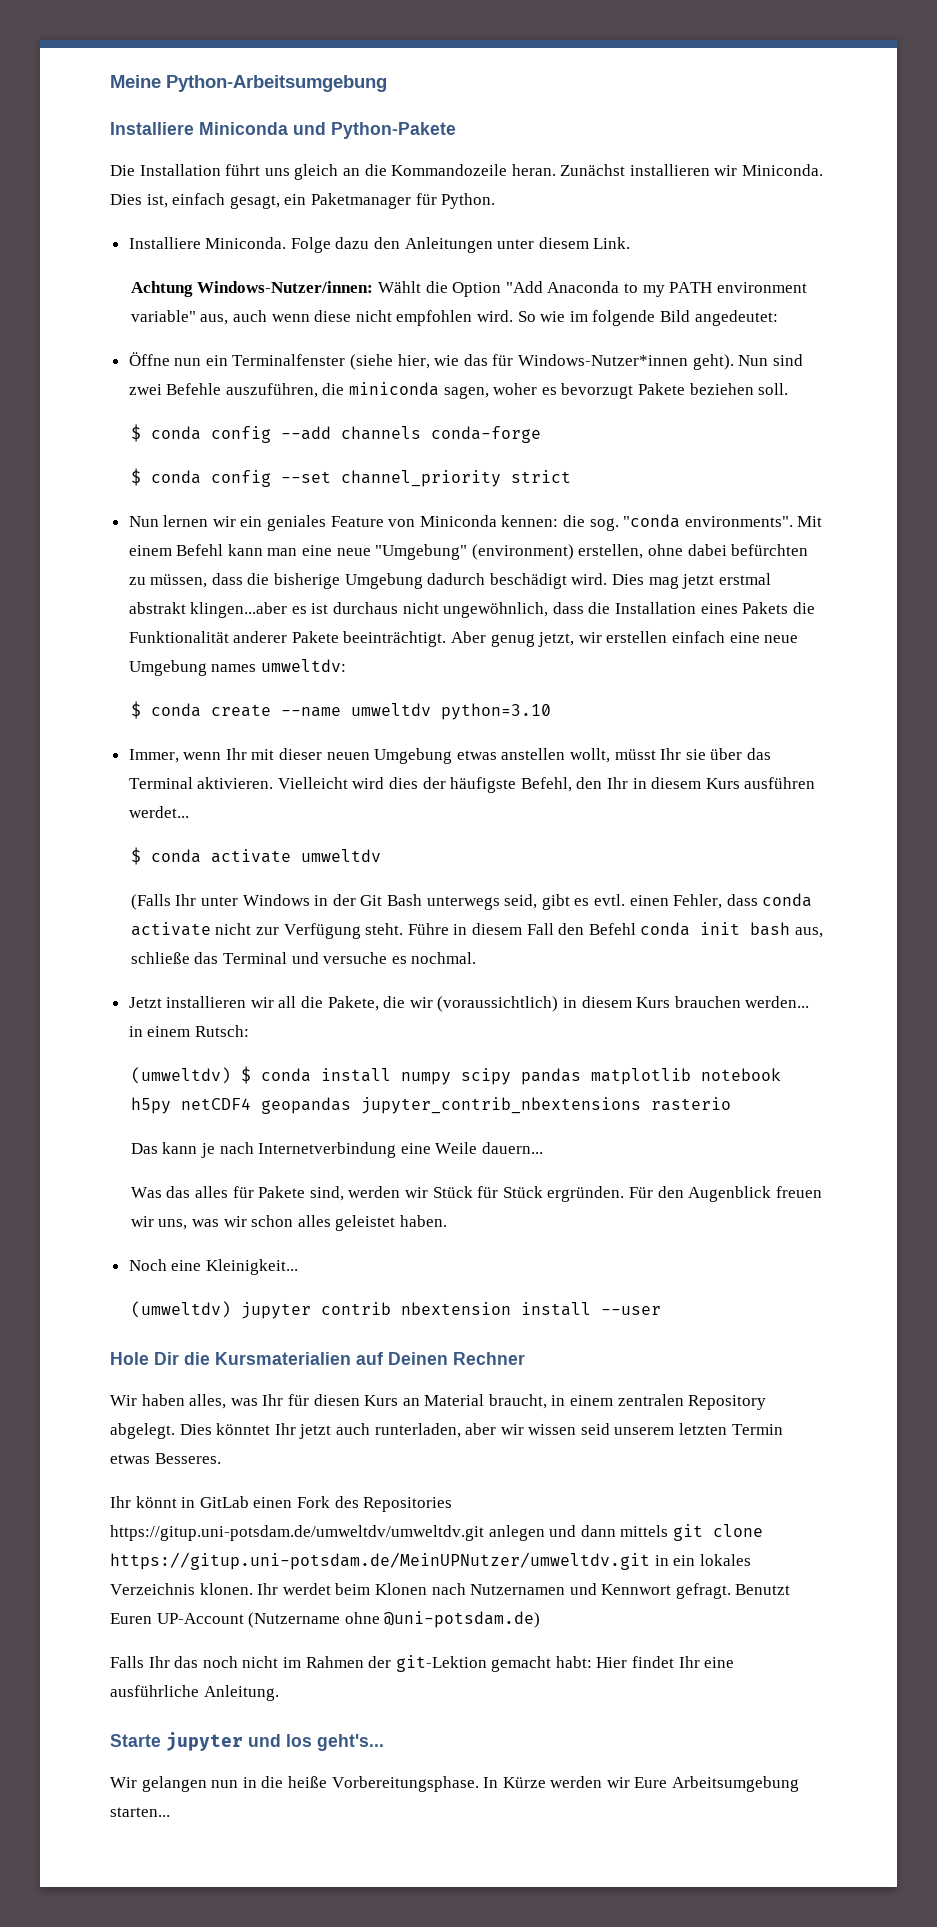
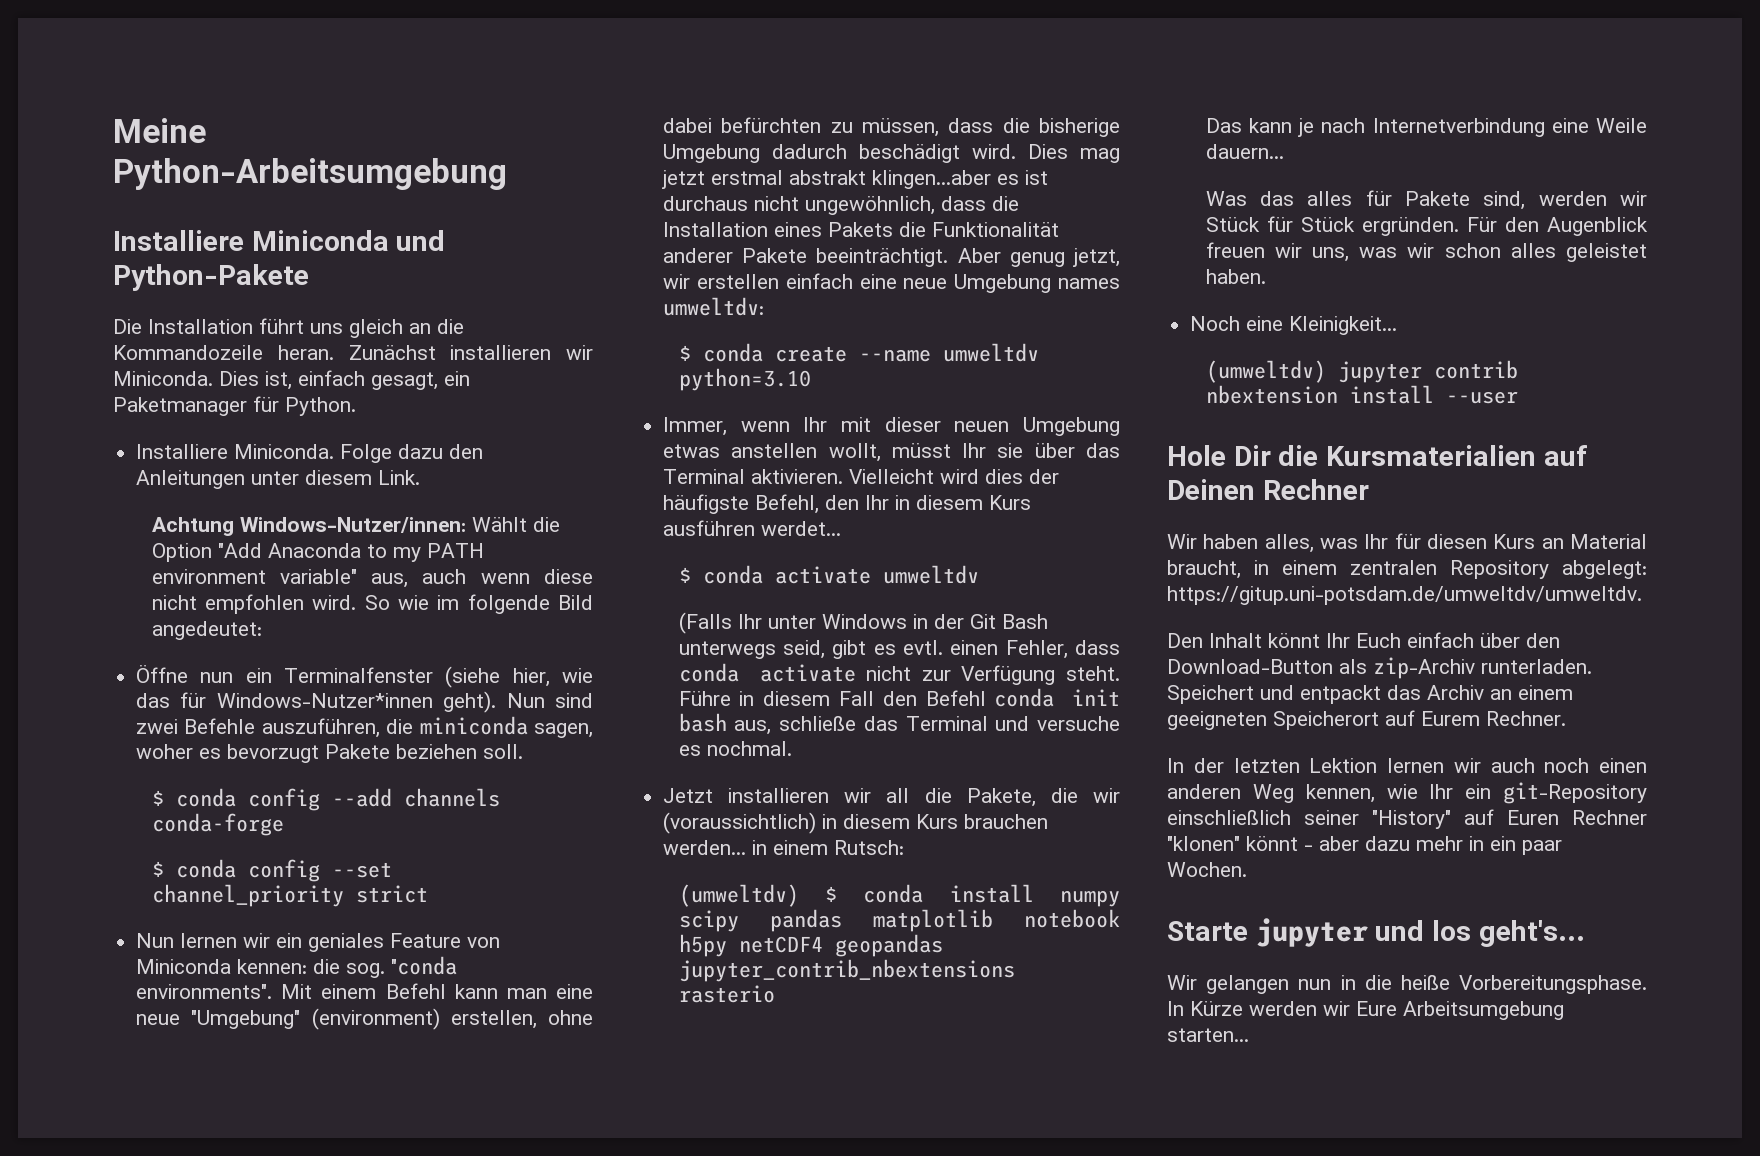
- Wir haben alles, was Ihr für diesen Kurs an Material braucht, in einem zentralen Repository abgelegt. Dies könntet Ihr jetzt auch runterladen, aber wir wissen seid unserem letzten Termin etwas Besseres.
- Ihr könnt in GitLab einen Fork des Repositories https://gitup.uni-potsdam.de/umweltdv/umweltdv.git anlegen und dann mittels git clone https://gitup.uni-potsdam.de/MeinUPNutzer/umweltdv.git in ein lokales Verzeichnis klonen. Ihr werdet beim Klonen nach Nutzernamen und Kennwort gefragt. Benutzt Euren UP-Account (Nutzername ohne @uni-potsdam.de)
- Falls Ihr das noch nicht im Rahmen der git-Lektion gemacht habt: Hier findet Ihr eine ausführliche Anleitung.
+ Wir haben alles, was Ihr für diesen Kurs an Material braucht, in einem zentralen Repository abgelegt: https://gitup.uni-potsdam.de/umweltdv/umweltdv.
+ Den Inhalt könnt Ihr Euch einfach über den Download-Button als zip-Archiv runterladen. Speichert und entpackt das Archiv an einem geeigneten Speicherort auf Eurem Rechner.
+ In der letzten Lektion lernen wir auch noch einen anderen Weg kennen, wie Ihr ein git-Repository einschließlich seiner "History" auf Euren Rechner "klonen" könnt - aber dazu mehr in ein paar Wochen.

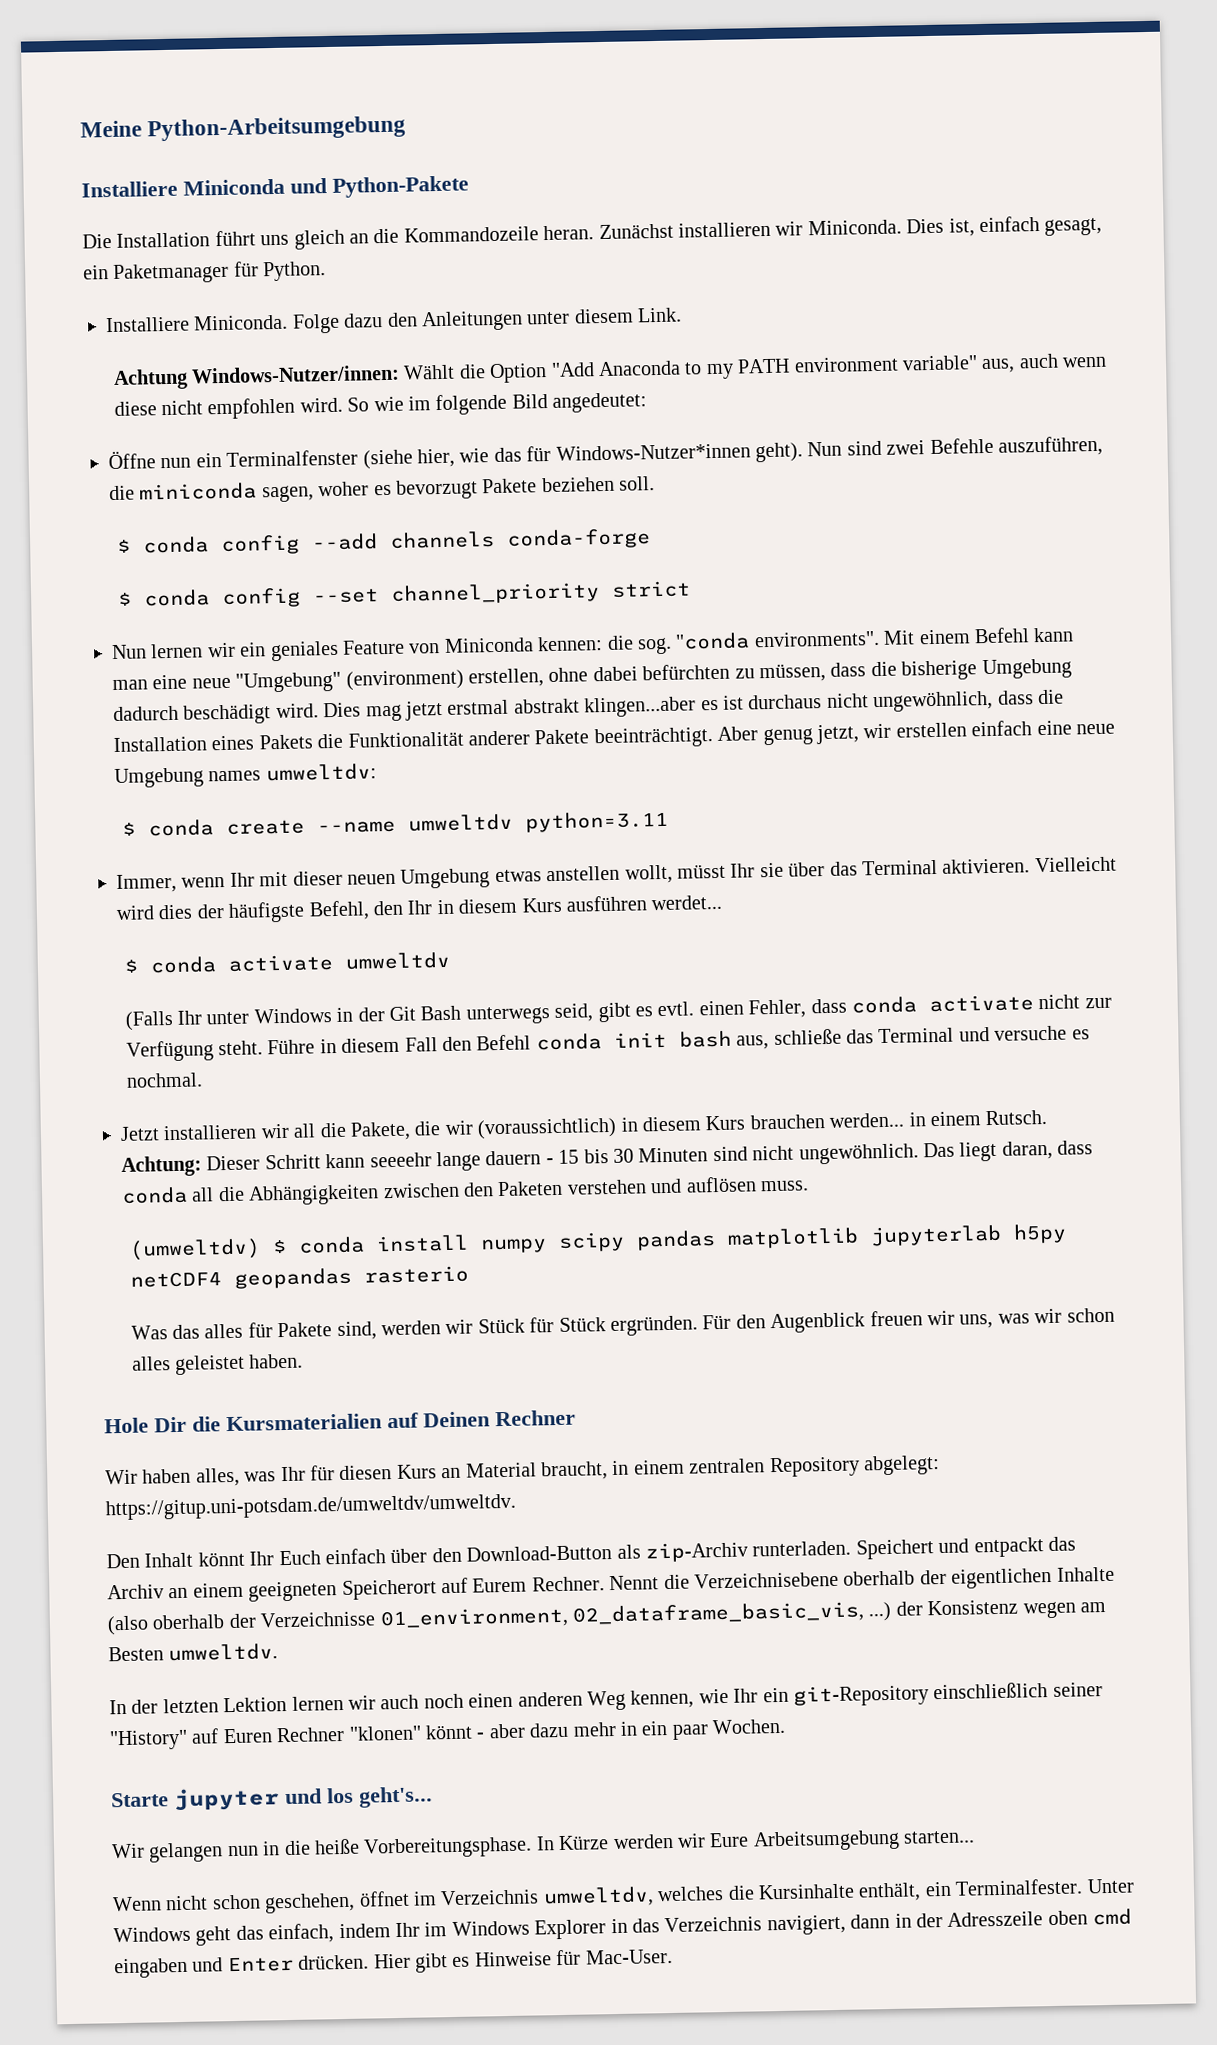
- $ conda create --name umweltdv python=3.10
+ $ conda create --name umweltdv python=3.11
- Jetzt installieren wir all die Pakete, die wir (voraussichtlich) in diesem Kurs brauchen werden... in einem Rutsch:
+ Jetzt installieren wir all die Pakete, die wir (voraussichtlich) in diesem Kurs brauchen werden... in einem Rutsch. Achtung: Dieser Schritt kann seeeehr lange dauern - 15 bis 30 Minuten sind nicht ungewöhnlich. Das liegt daran, dass conda all die Abhängigkeiten zwischen den Paketen verstehen und auflösen muss.
- (umweltdv) $ conda install numpy scipy pandas matplotlib notebook h5py netCDF4 geopandas jupyter_contrib_nbextensions rasterio
+ (umweltdv) $ conda install numpy scipy pandas matplotlib jupyterlab h5py netCDF4 geopandas rasterio
- Das kann je nach Internetverbindung eine Weile dauern...
- Noch eine Kleinigkeit...
- (umweltdv) jupyter contrib nbextension install --user
+ Nennt die Verzeichnisebene oberhalb der eigentlichen Inhalte (also oberhalb der Verzeichnisse 01_environment, 02_dataframe_basic_vis, ...) der Konsistenz wegen am Besten umweltdv.
+ Wenn nicht schon geschehen, öffnet im Verzeichnis umweltdv, welches die Kursinhalte enthält, ein Terminalfester. Unter Windows geht das einfach, indem Ihr im Windows Explorer in das Verzeichnis navigiert, dann in der Adresszeile oben cmd eingaben und Enter drücken. Hier gibt es Hinweise für Mac-User.

